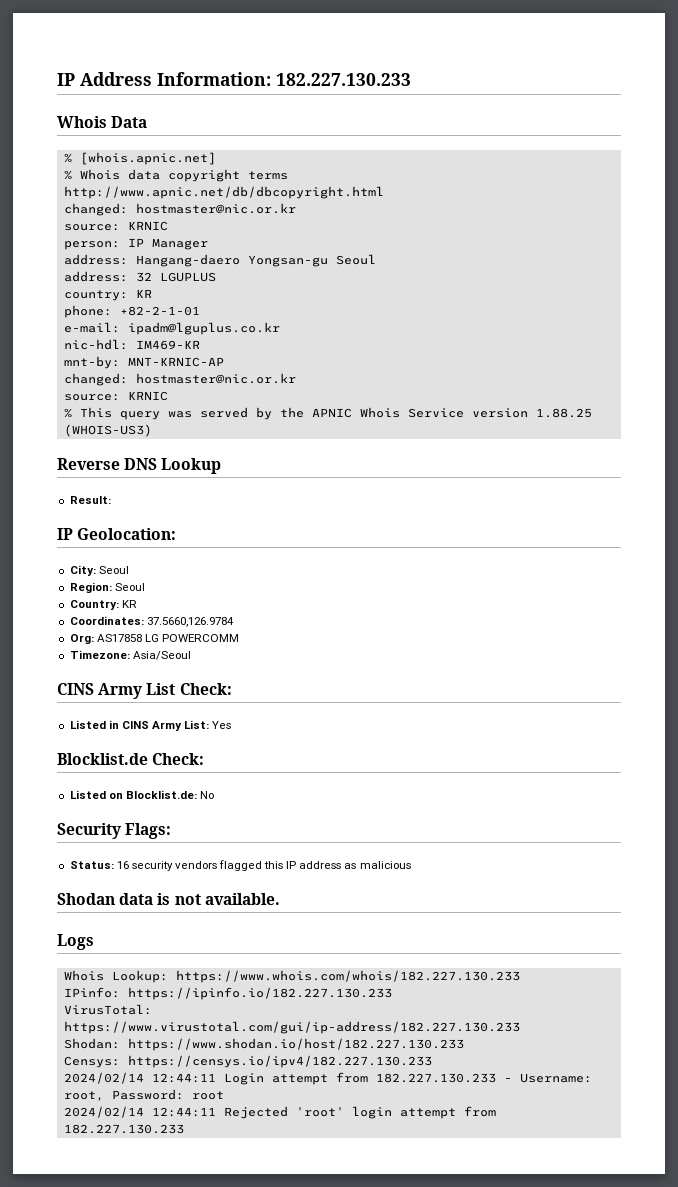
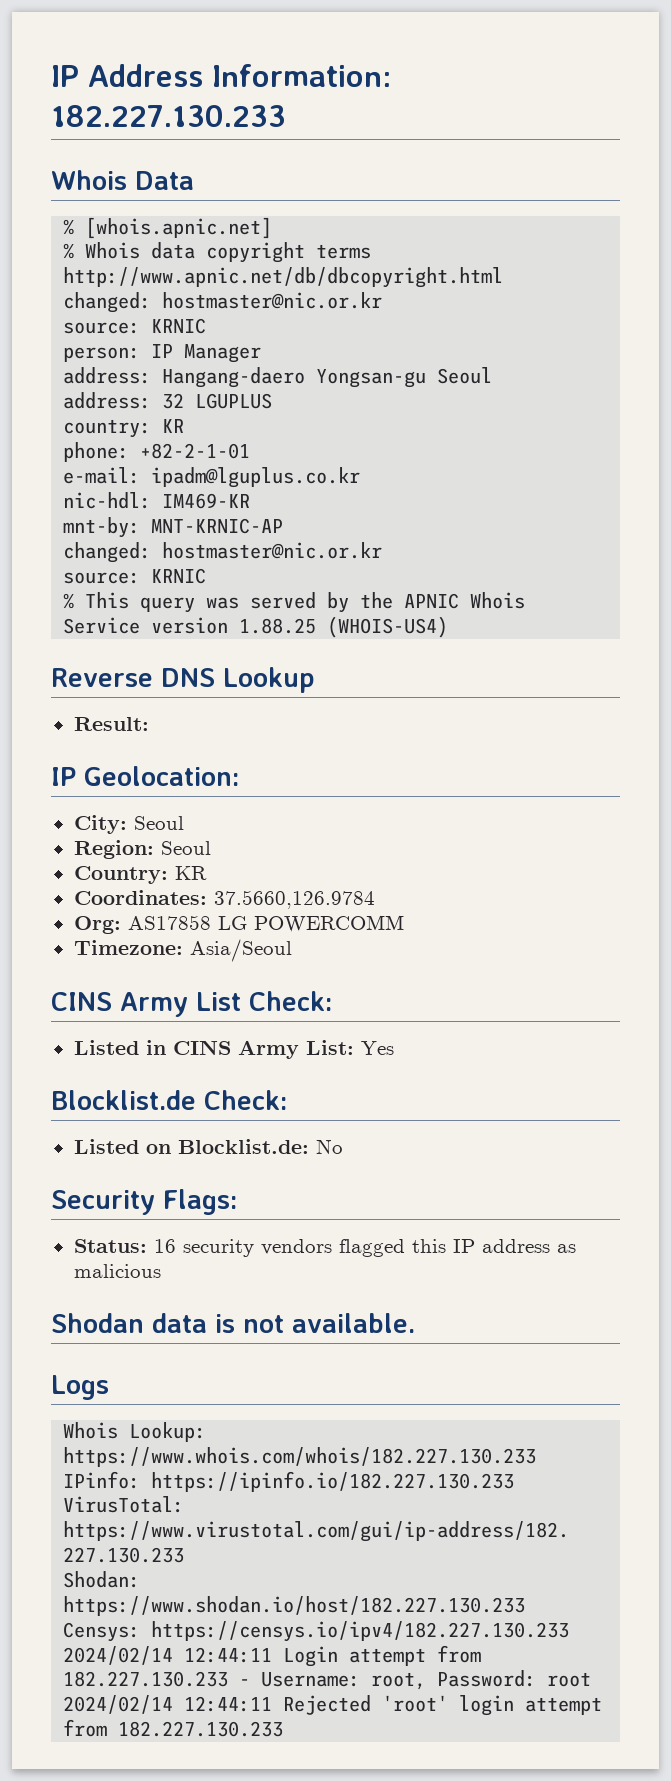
- % This query was served by the APNIC Whois Service version 1.88.25 (WHOIS-US3)
+ % This query was served by the APNIC Whois Service version 1.88.25 (WHOIS-US4)

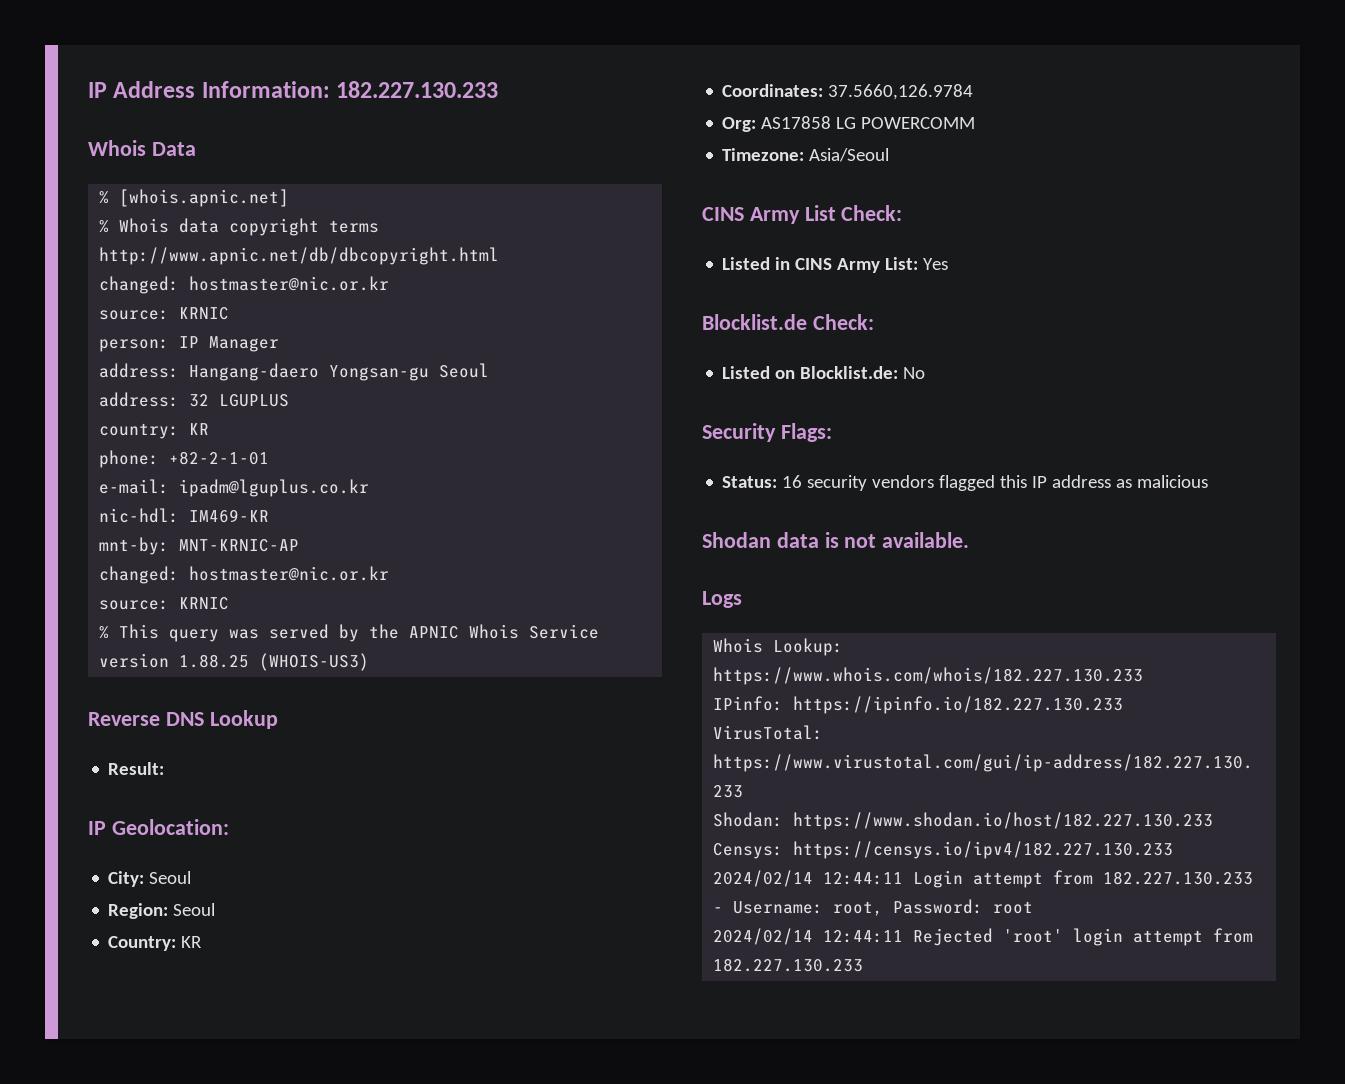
- % This query was served by the APNIC Whois Service version 1.88.25 (WHOIS-US4)
+ % This query was served by the APNIC Whois Service version 1.88.25 (WHOIS-US3)

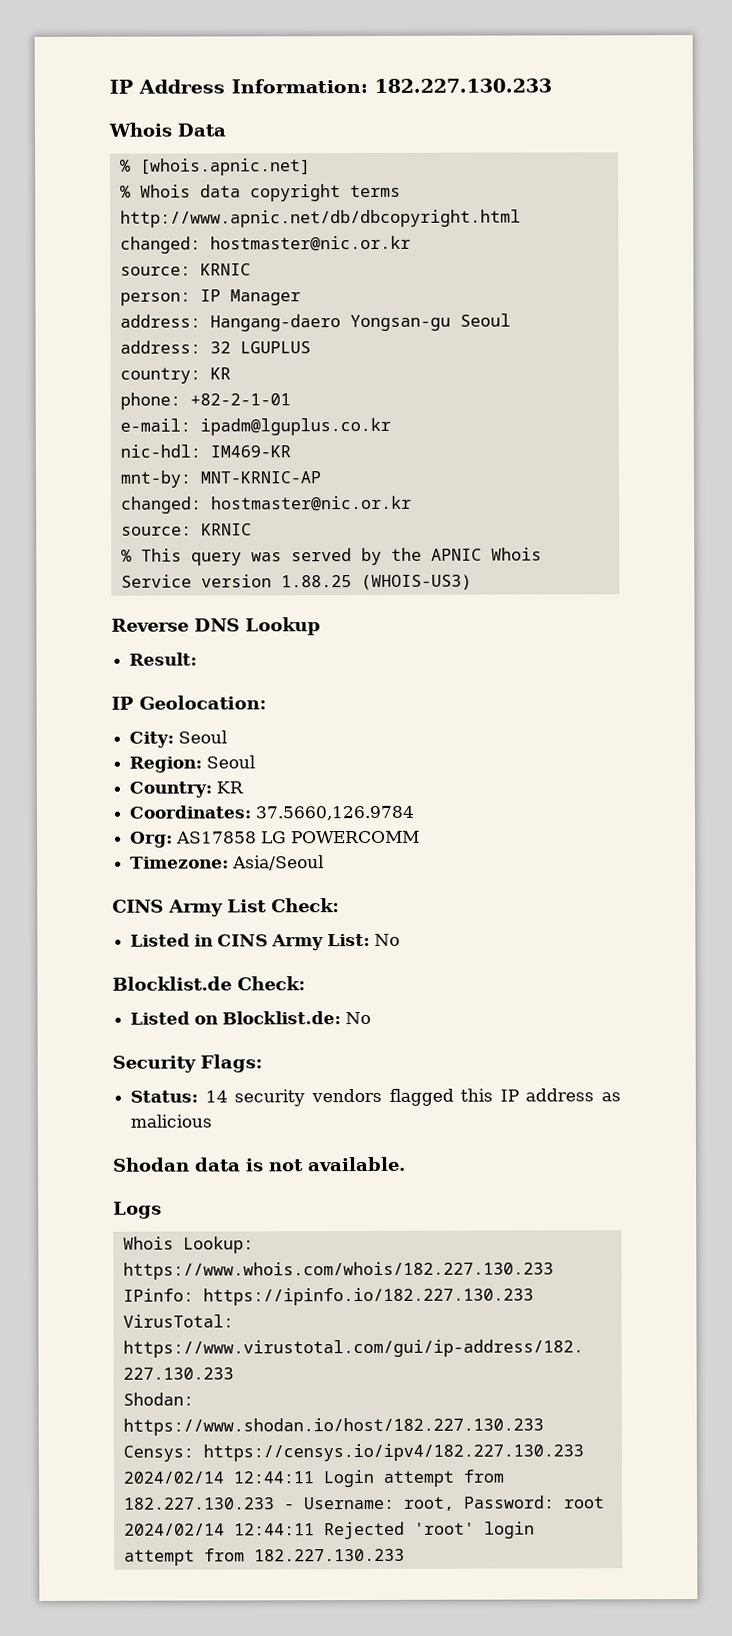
- Listed in CINS Army List: Yes
+ Listed in CINS Army List: No
- Status: 16 security vendors flagged this IP address as malicious
+ Status: 14 security vendors flagged this IP address as malicious

